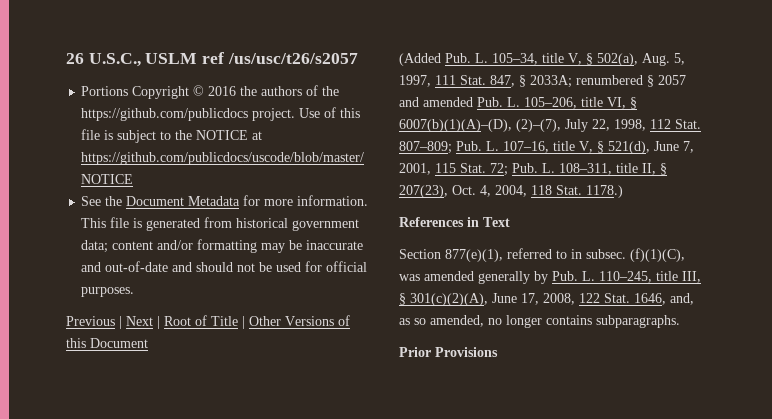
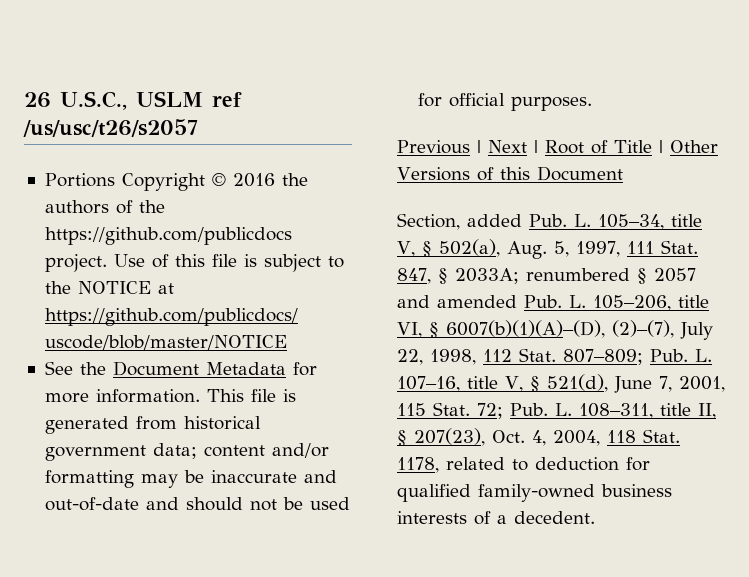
- (Added Pub. L. 105–34, title V, § 502(a), Aug. 5, 1997, 111 Stat.
+ Section, added Pub. L. 105–34, title V, § 502(a), Aug. 5, 1997, 111 Stat.
- 1178.)
- References in Text
- Section 877(e)(1), referred to in subsec. (f)(1)(C), was amended generally by Pub. L. 110–245, title III, § 301(c)(2)(A), June 17, 2008, 122 Stat. 1646, and, as so amended, no longer contains subparagraphs.
- Prior Provisions
+ 1178, related to deduction for qualified family-owned business interests of a decedent.

